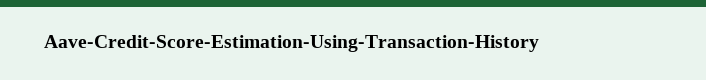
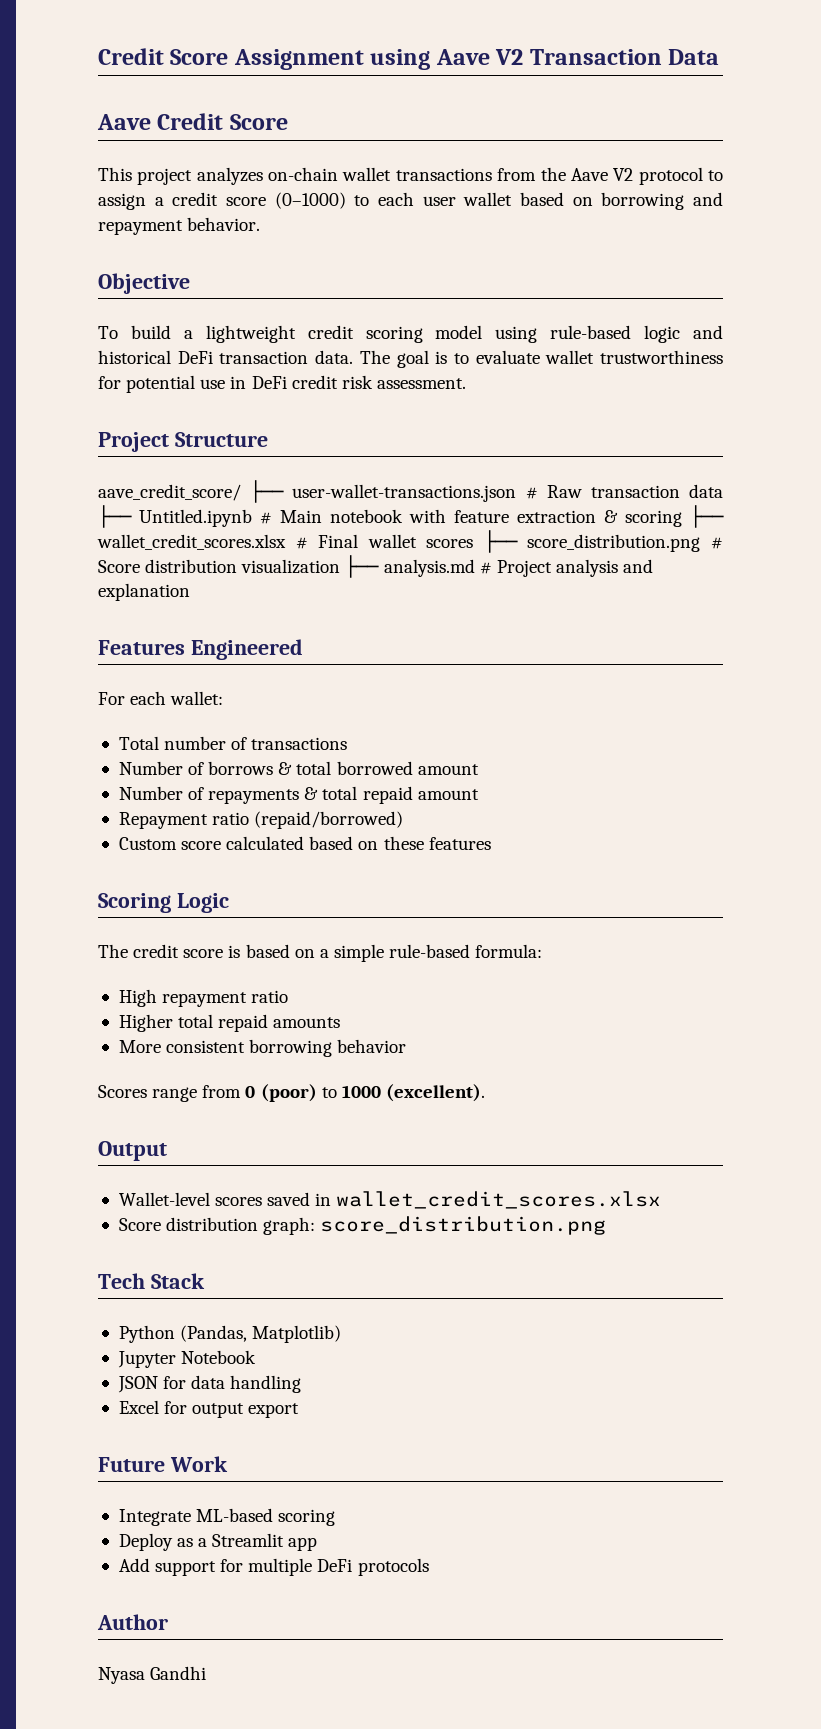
- Aave-Credit-Score-Estimation-Using-Transaction-History
+ Credit Score Assignment using Aave V2 Transaction Data
+ Aave Credit Score
+ This project analyzes on-chain wallet transactions from the Aave V2 protocol to assign a credit score (0–1000) to each user wallet based on borrowing and repayment behavior.
+ Objective
+ To build a lightweight credit scoring model using rule-based logic and historical DeFi transaction data. The goal is to evaluate wallet trustworthiness for potential use in DeFi credit risk assessment.
+ Project Structure
+ aave_credit_score/ ├── user-wallet-transactions.json # Raw transaction data ├── Untitled.ipynb # Main notebook with feature extraction & scoring ├── wallet_credit_scores.xlsx # Final wallet scores ├── score_distribution.png # Score distribution visualization ├── analysis.md # Project analysis and explanation
+ Features Engineered
+ For each wallet:
+ Total number of transactions
+ Number of borrows & total borrowed amount
+ Number of repayments & total repaid amount
+ Repayment ratio (repaid/borrowed)
+ Custom score calculated based on these features
+ Scoring Logic
+ The credit score is based on a simple rule-based formula:
+ High repayment ratio
+ Higher total repaid amounts
+ More consistent borrowing behavior
+ Scores range from 0 (poor) to 1000 (excellent).
+ Output
+ Wallet-level scores saved in wallet_credit_scores.xlsx
+ Score distribution graph: score_distribution.png
+ Tech Stack
+ Python (Pandas, Matplotlib)
+ Jupyter Notebook
+ JSON for data handling
+ Excel for output export
+ Future Work
+ Integrate ML-based scoring
+ Deploy as a Streamlit app
+ Add support for multiple DeFi protocols
+ Author
+ Nyasa Gandhi

